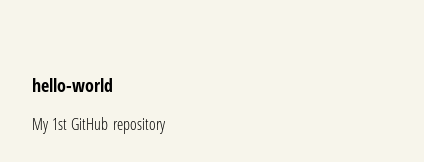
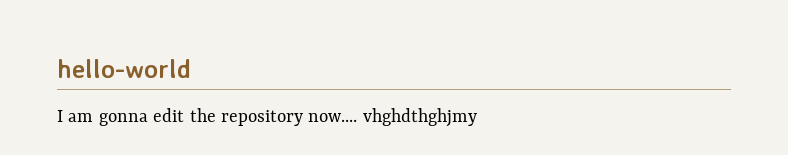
- My 1st GitHub repository
+ I am gonna edit the repository now.... vhghdthghjmy

